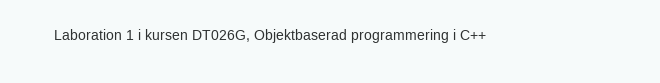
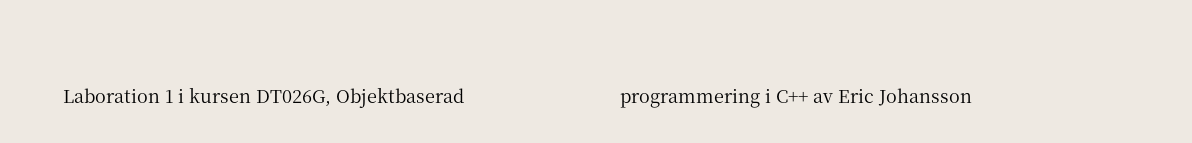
- Laboration 1 i kursen DT026G, Objektbaserad programmering i C++
+ Laboration 1 i kursen DT026G, Objektbaserad programmering i C++ av Eric Johansson

